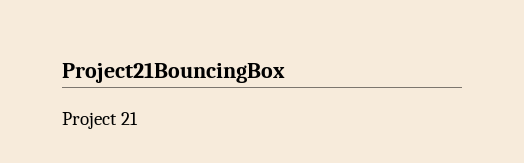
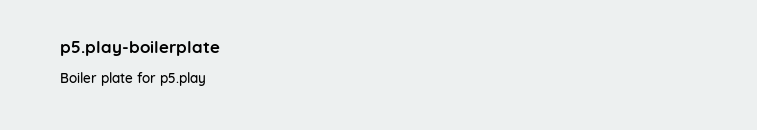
- Project21BouncingBox
- Project 21
+ p5.play-boilerplate
+ Boiler plate for p5.play

